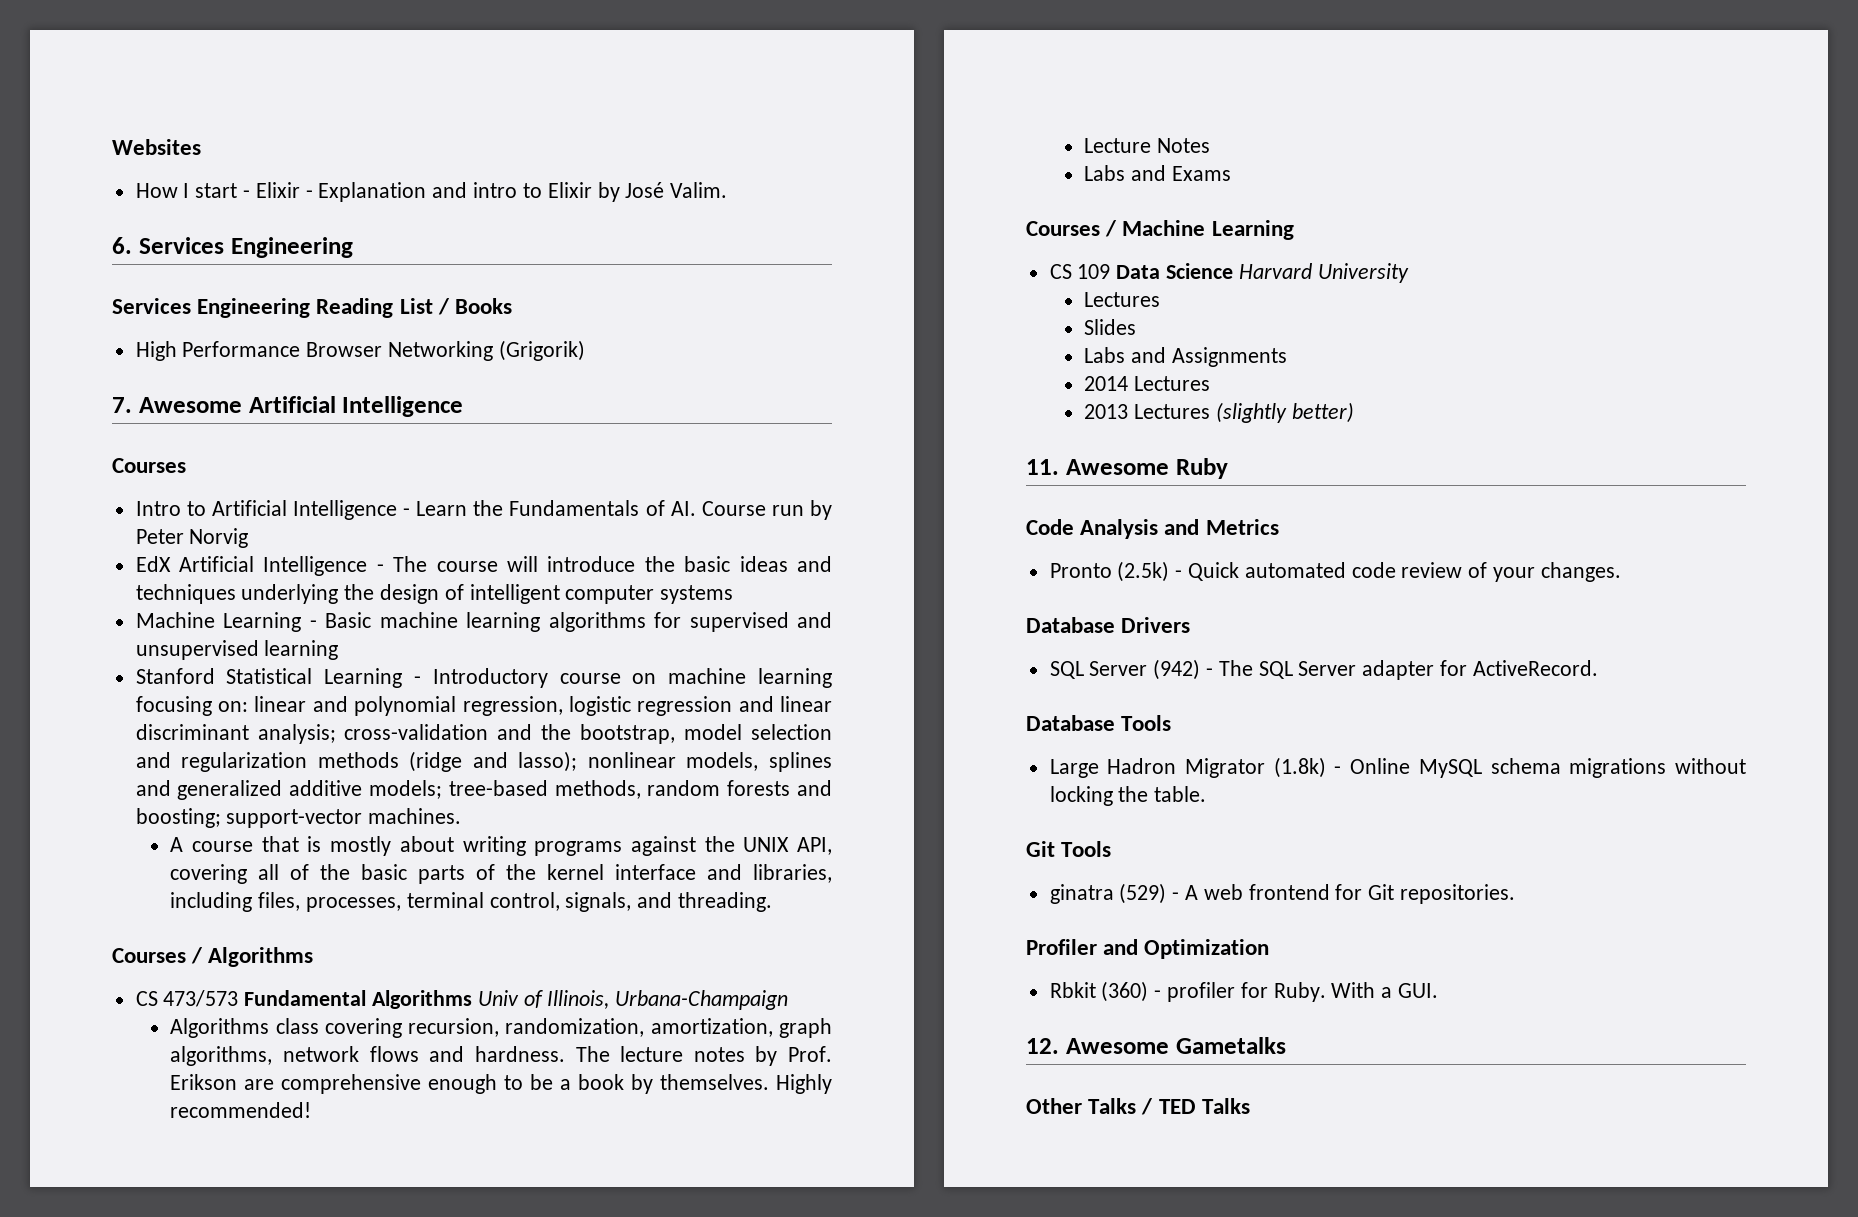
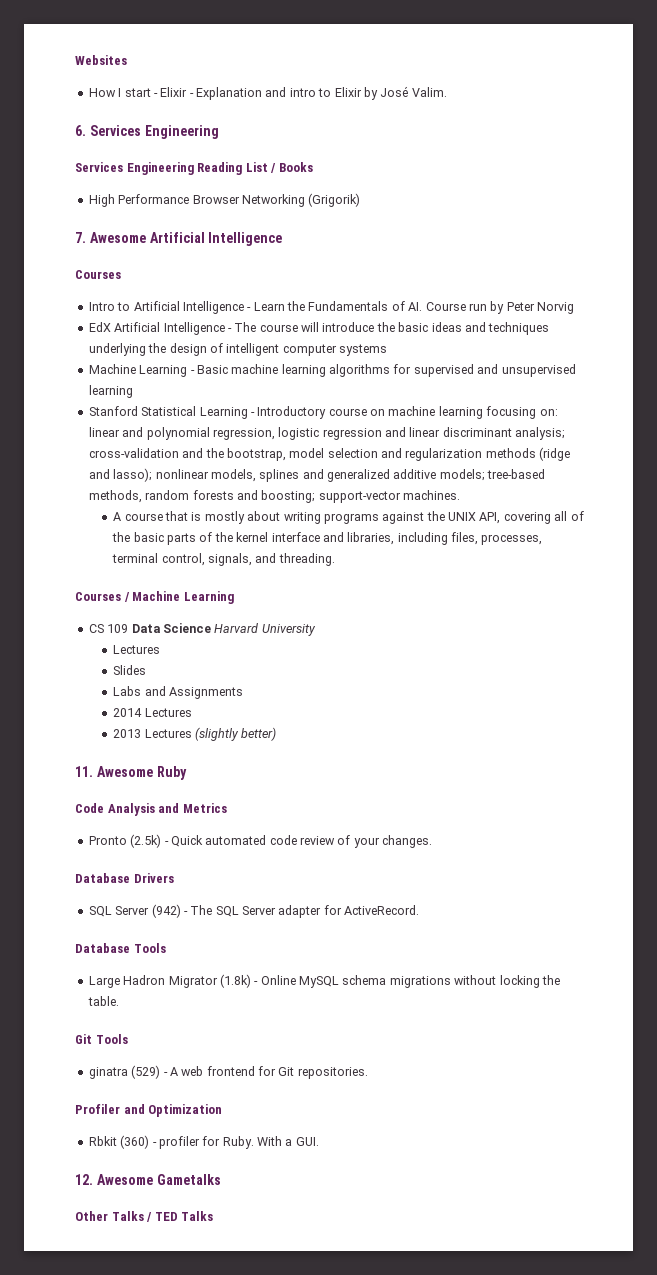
- Courses / Algorithms
- CS 473/573 Fundamental Algorithms Univ of Illinois, Urbana-Champaign
- Algorithms class covering recursion, randomization, amortization, graph algorithms, network flows and hardness. The lecture notes by Prof. Erikson are comprehensive enough to be a book by themselves. Highly recommended!
- Lecture Notes
- Labs and Exams

